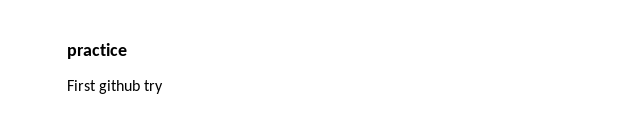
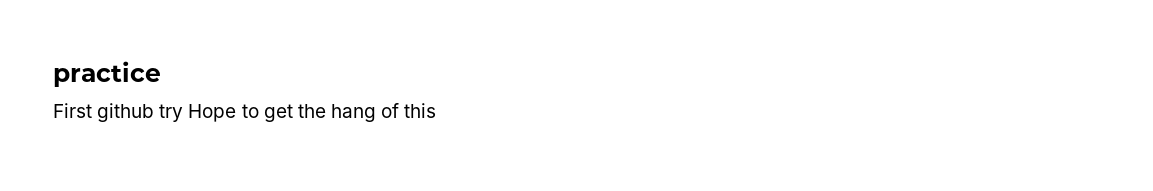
- First github try
+ First github try Hope to get the hang of this

